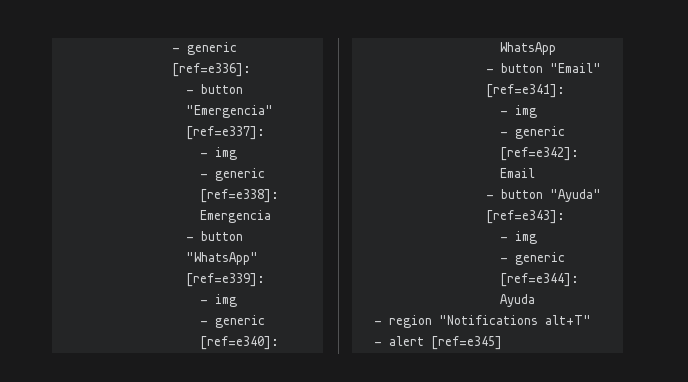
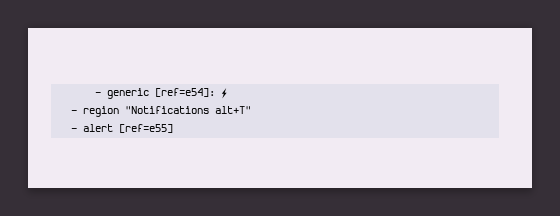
- - generic [ref=e336]:
- - button "Emergencia" [ref=e337]:
- - img
- - generic [ref=e338]: Emergencia
- - button "WhatsApp" [ref=e339]:
- - img
- - generic [ref=e340]: WhatsApp
- - button "Email" [ref=e341]:
- - img
- - generic [ref=e342]: Email
- - button "Ayuda" [ref=e343]:
- - img
- - generic [ref=e344]: Ayuda
+ - generic [ref=e54]: ⚡
- - alert [ref=e345]
+ - alert [ref=e55]

